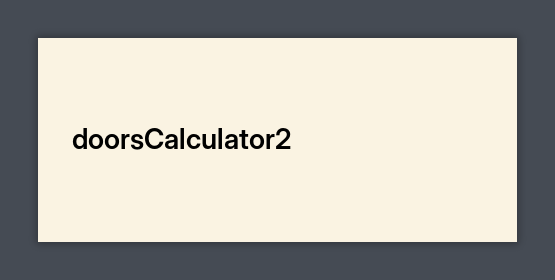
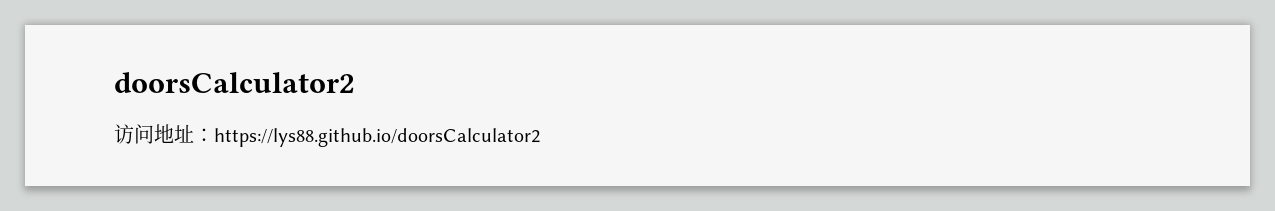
+ 访问地址：https://lys88.github.io/doorsCalculator2

